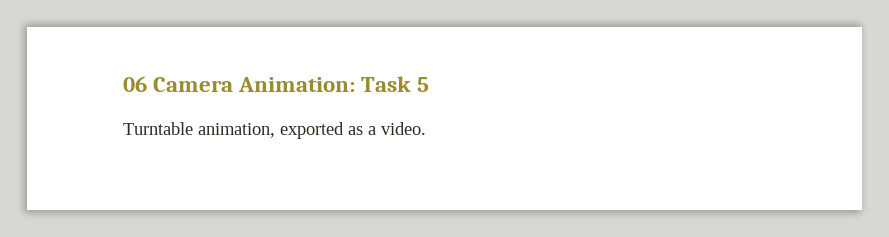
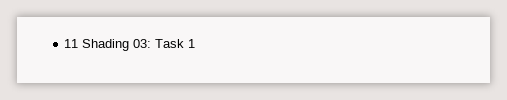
- 06 Camera Animation: Task 5
- Turntable animation, exported as a video.
+ 11 Shading 03: Task 1

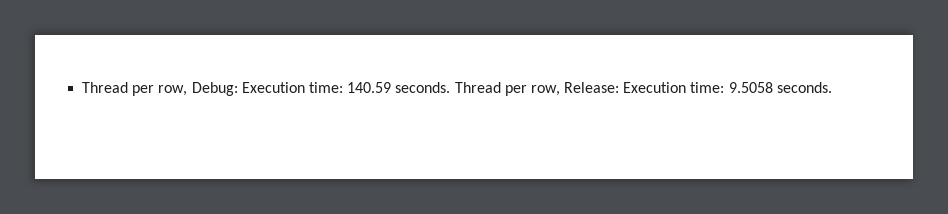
- 11 Shading 03: Task 1
+ Thread per row, Debug: Execution time: 140.59 seconds. Thread per row, Release: Execution time: 9.5058 seconds.

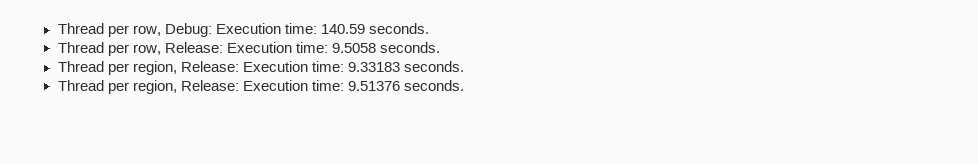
- Thread per row, Debug: Execution time: 140.59 seconds. Thread per row, Release: Execution time: 9.5058 seconds.
+ Thread per row, Debug: Execution time: 140.59 seconds.
+ Thread per row, Release: Execution time: 9.5058 seconds.
+ Thread per region, Release: Execution time: 9.33183 seconds.
+ Thread per region, Release: Execution time: 9.51376 seconds.

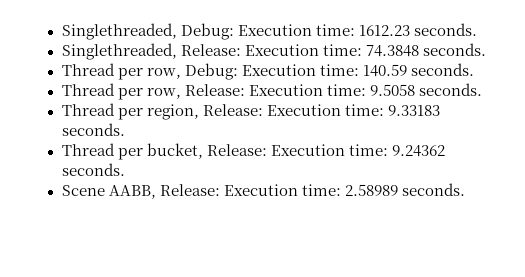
+ Singlethreaded, Debug: Execution time: 1612.23 seconds.
+ Singlethreaded, Release: Execution time: 74.3848 seconds.
- Thread per region, Release: Execution time: 9.51376 seconds.
+ Thread per bucket, Release: Execution time: 9.24362 seconds.
+ Scene AABB, Release: Execution time: 2.58989 seconds.

